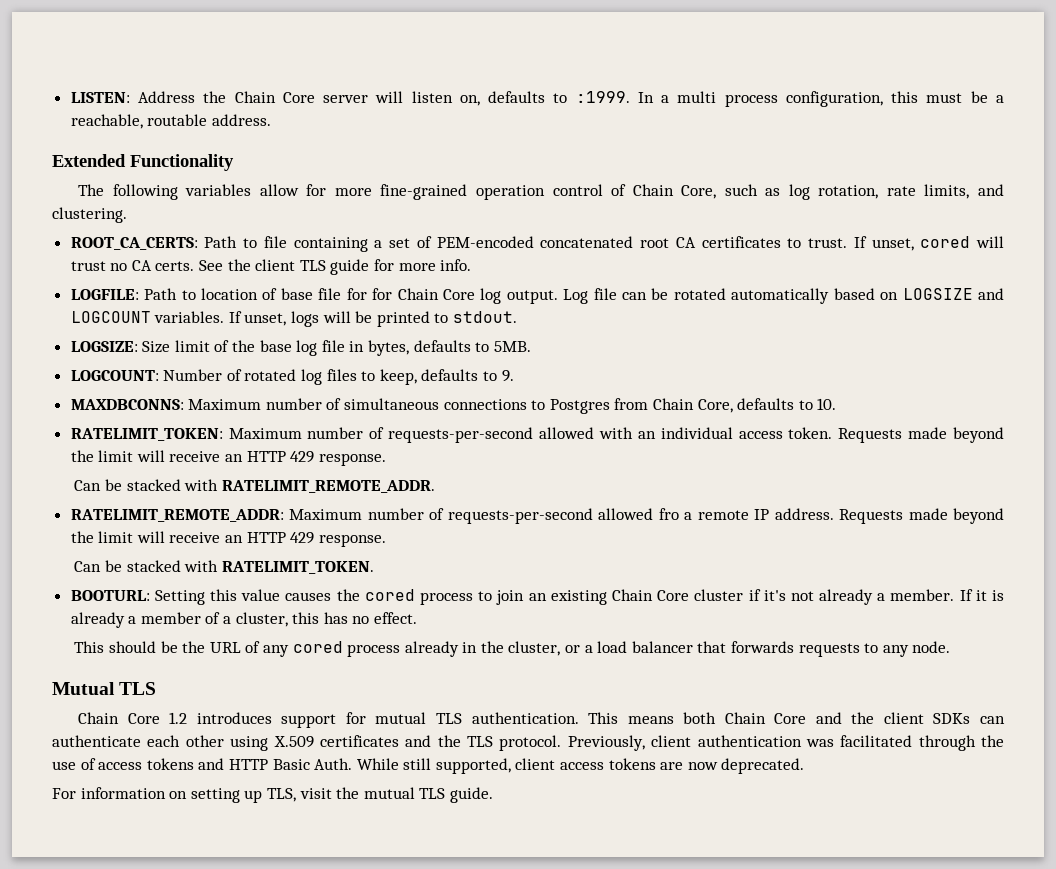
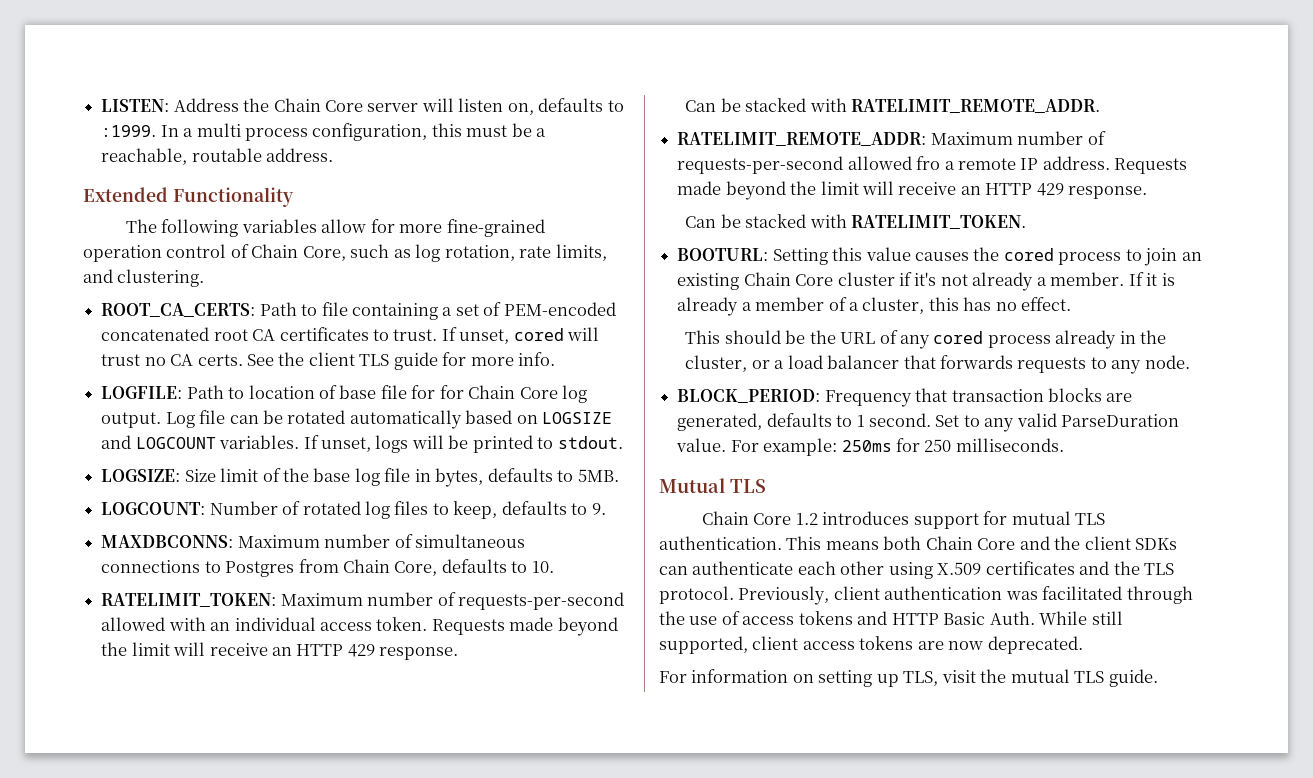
+ BLOCK_PERIOD: Frequency that transaction blocks are generated, defaults to 1 second. Set to any valid ParseDuration value. For example: 250ms for 250 milliseconds.

